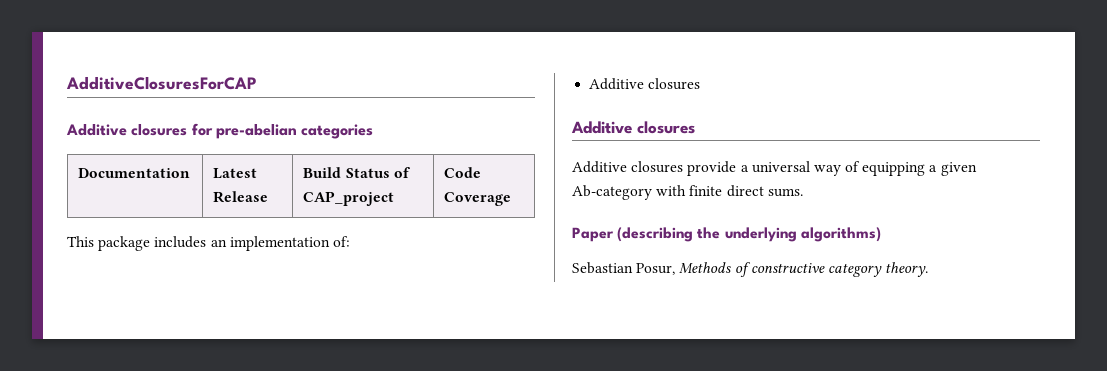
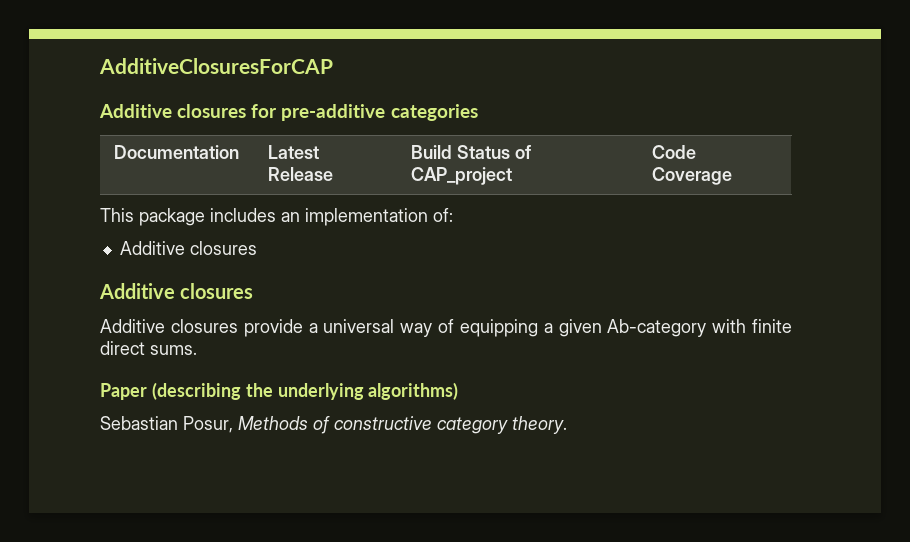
- Additive closures for pre-abelian categories
+ Additive closures for pre-additive categories

